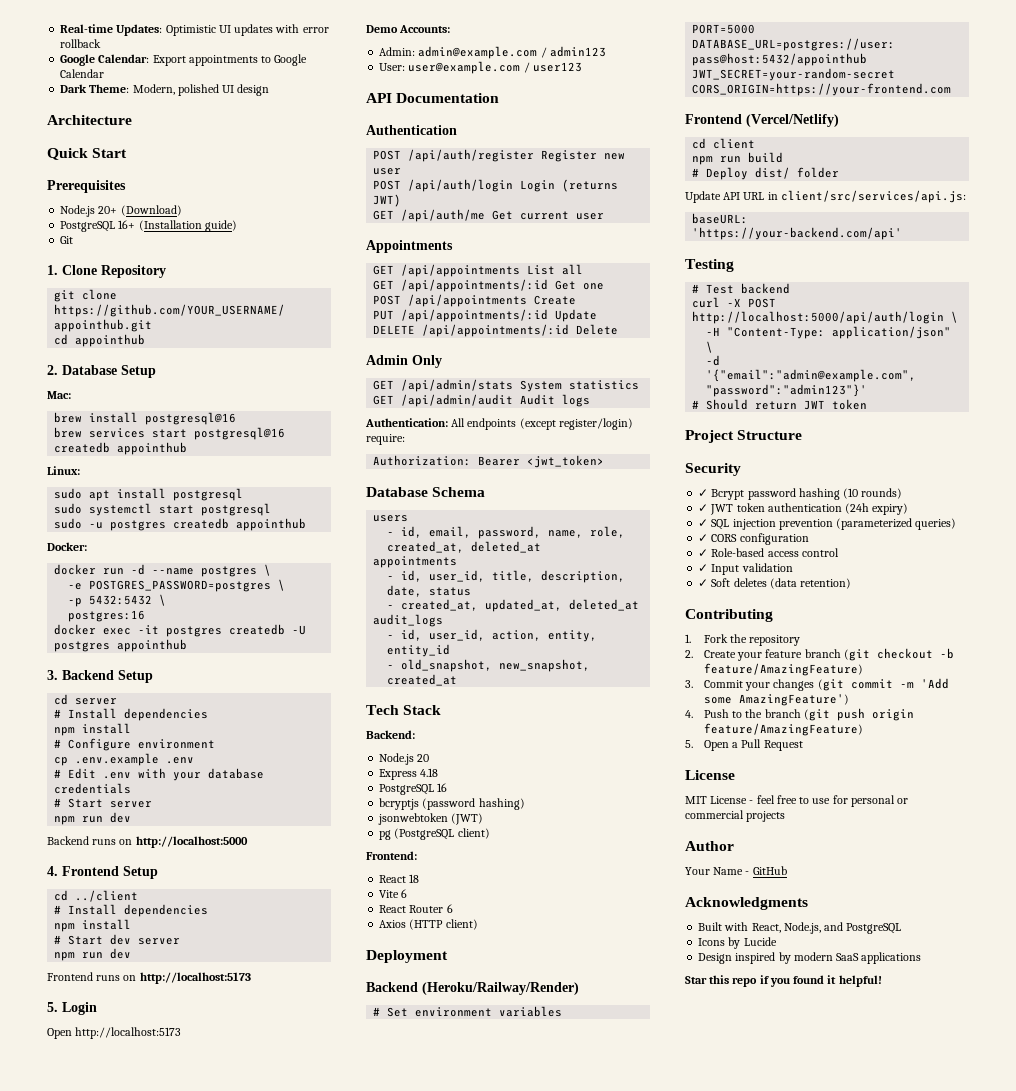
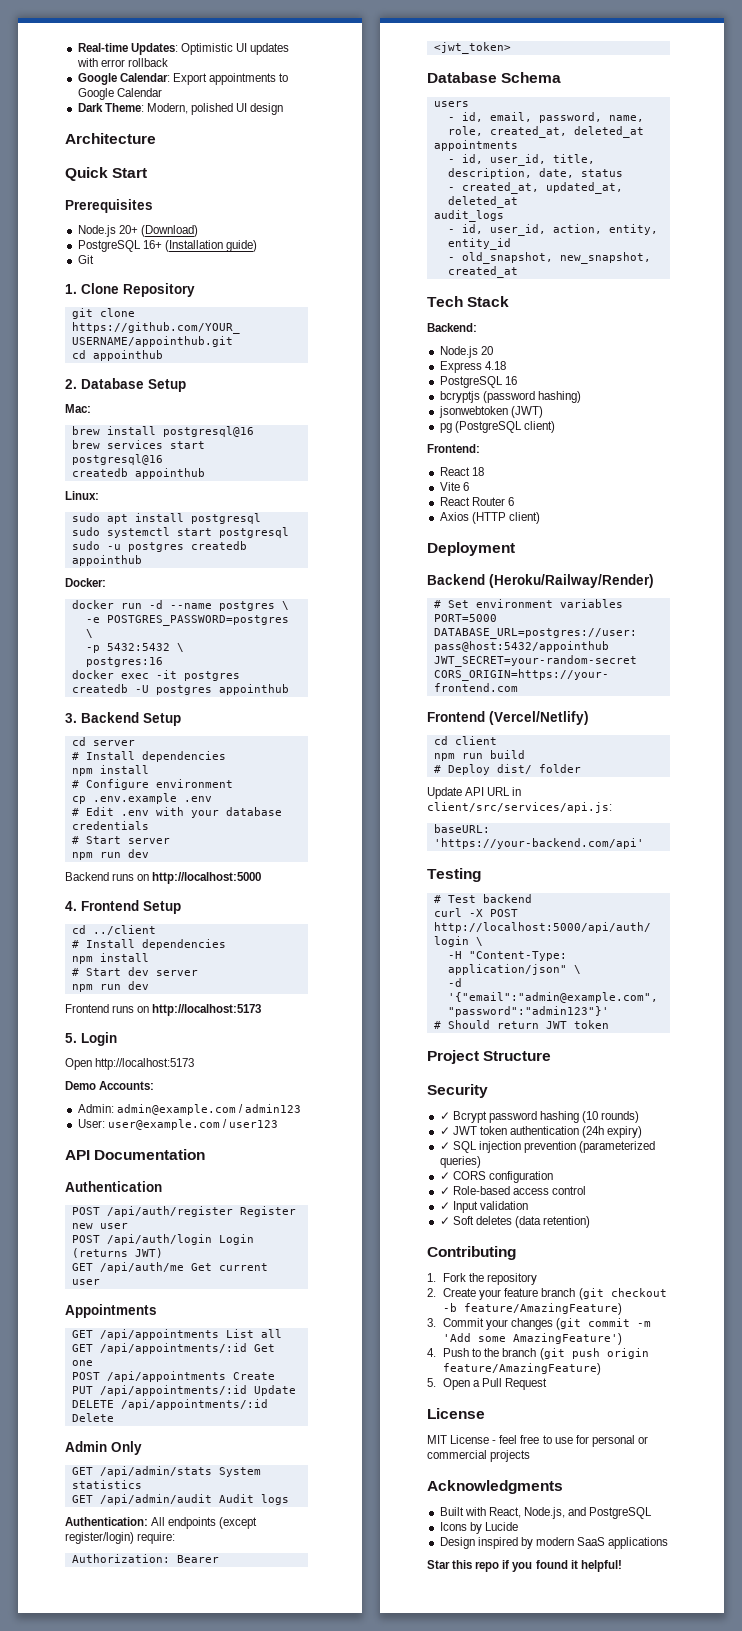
- Author
- Your Name - GitHub

